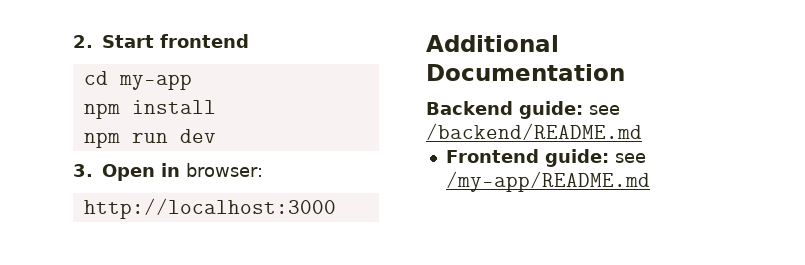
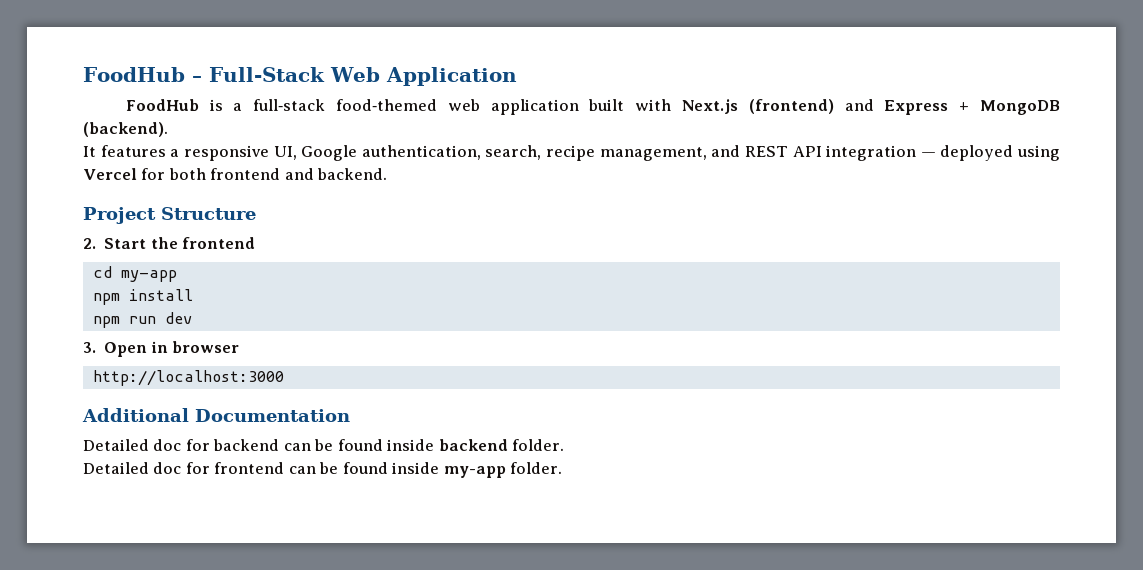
+ FoodHub – Full‑Stack Web Application
+ FoodHub is a full‑stack food‑themed web application built with Next.js (frontend) and Express + MongoDB (backend).
+ It features a responsive UI, Google authentication, search, recipe management, and REST API integration — deployed using Vercel for both frontend and backend.
+ Project Structure
- 2. Start frontend
+ 2. Start the frontend
- 3. Open in browser:
+ 3. Open in browser
- Backend guide: see /backend/README.md
- Frontend guide: see /my-app/README.md
+ Detailed doc for backend can be found inside backend folder.
+ Detailed doc for frontend can be found inside my-app folder.

